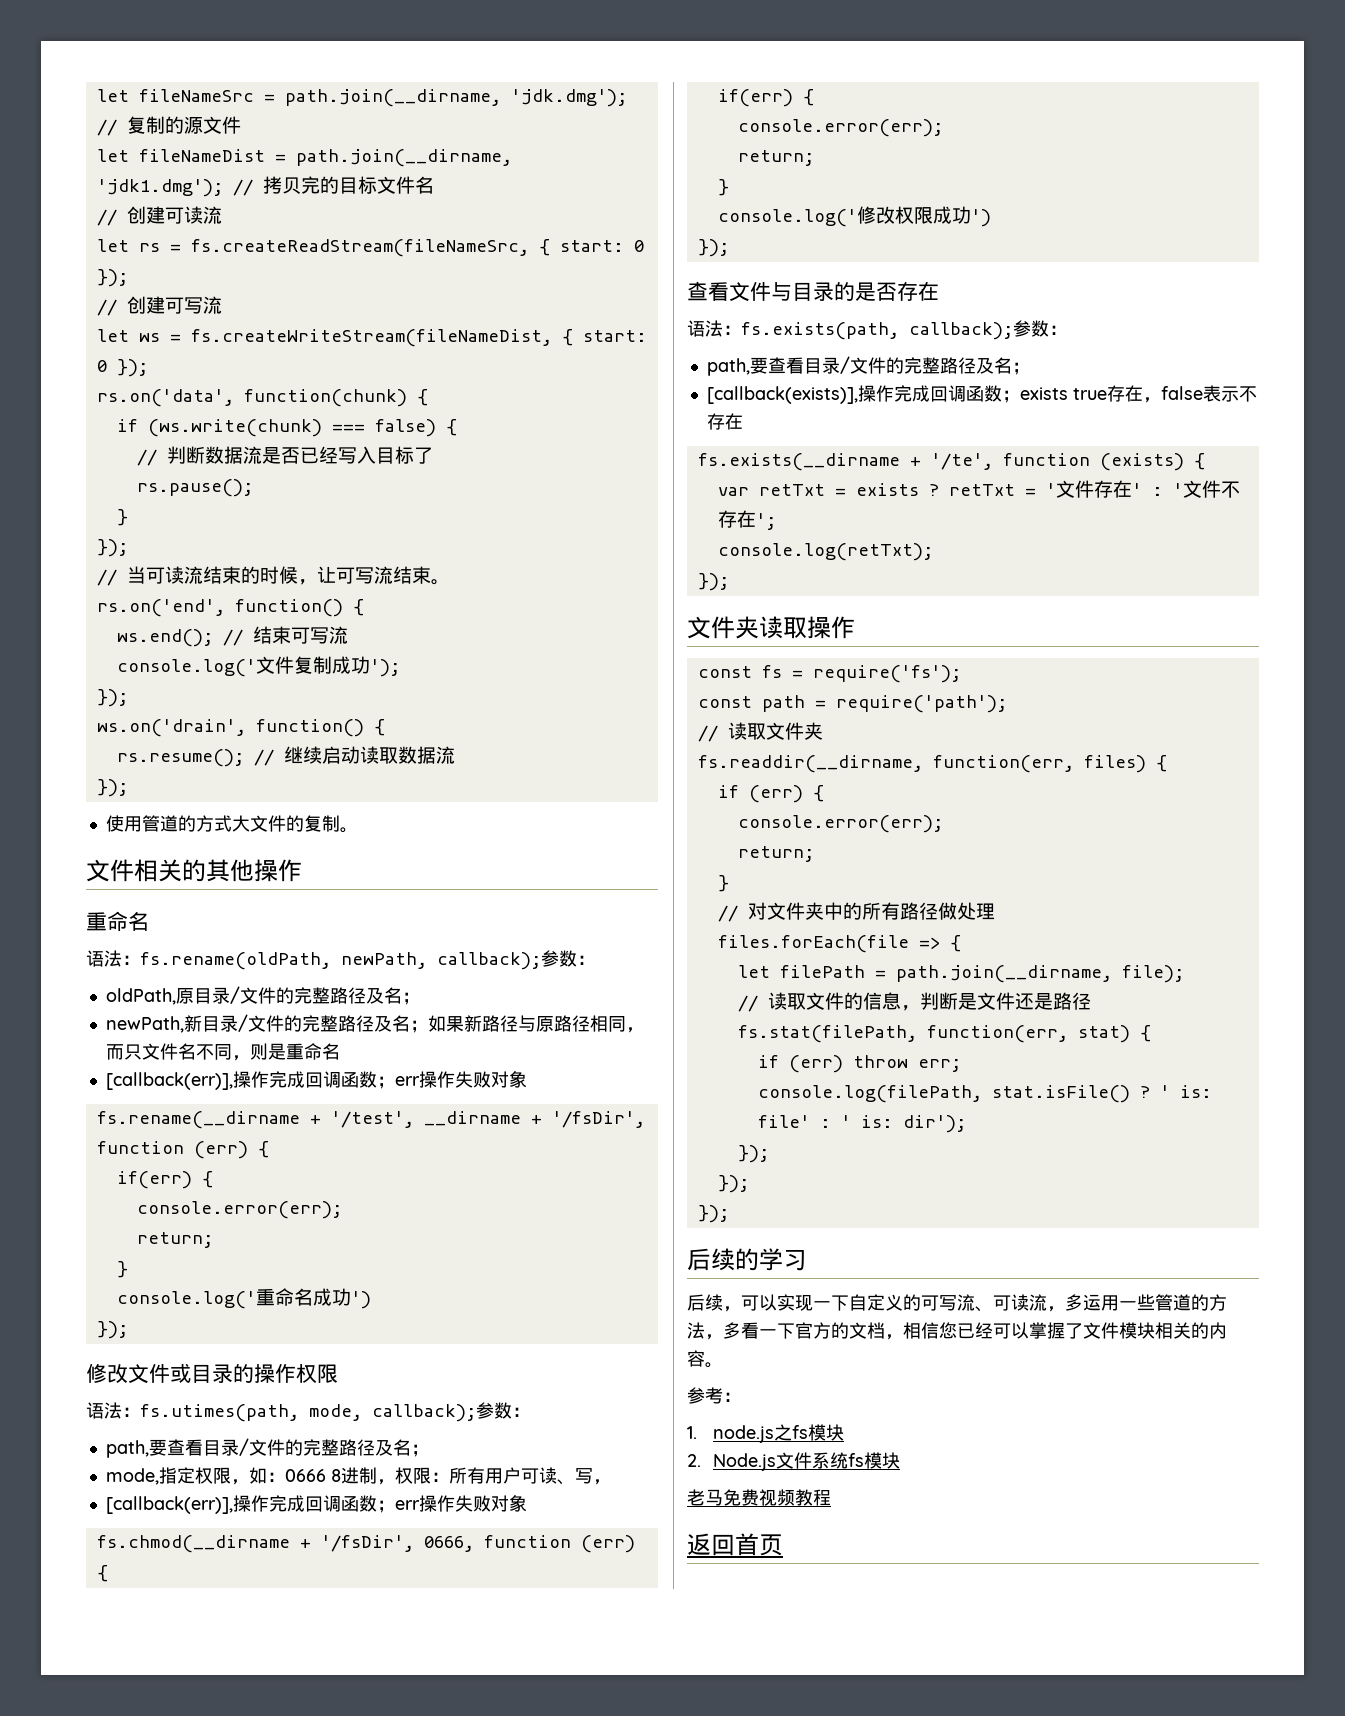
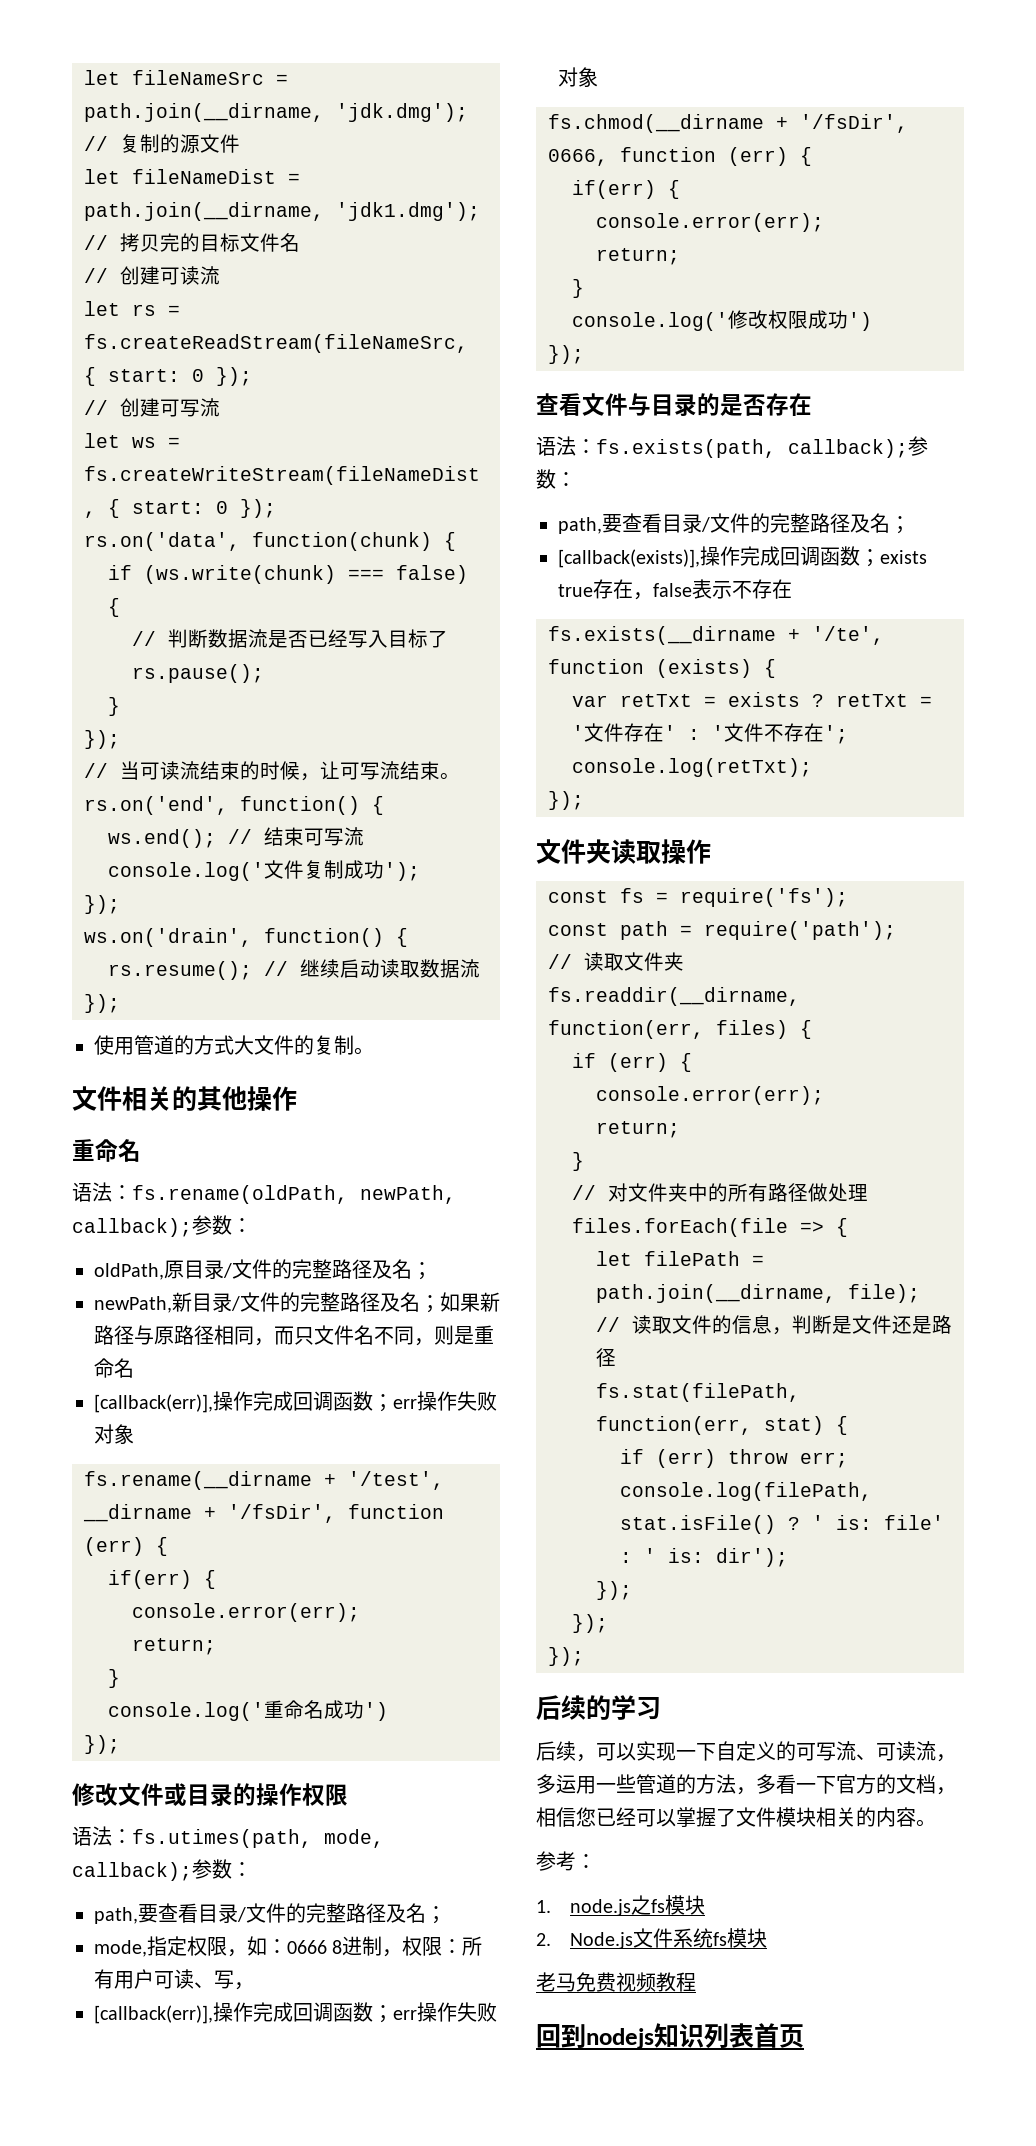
- 返回首页
+ 回到nodejs知识列表首页

